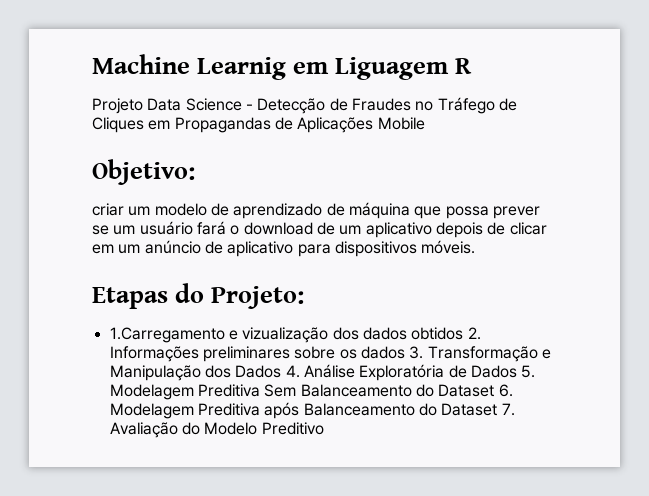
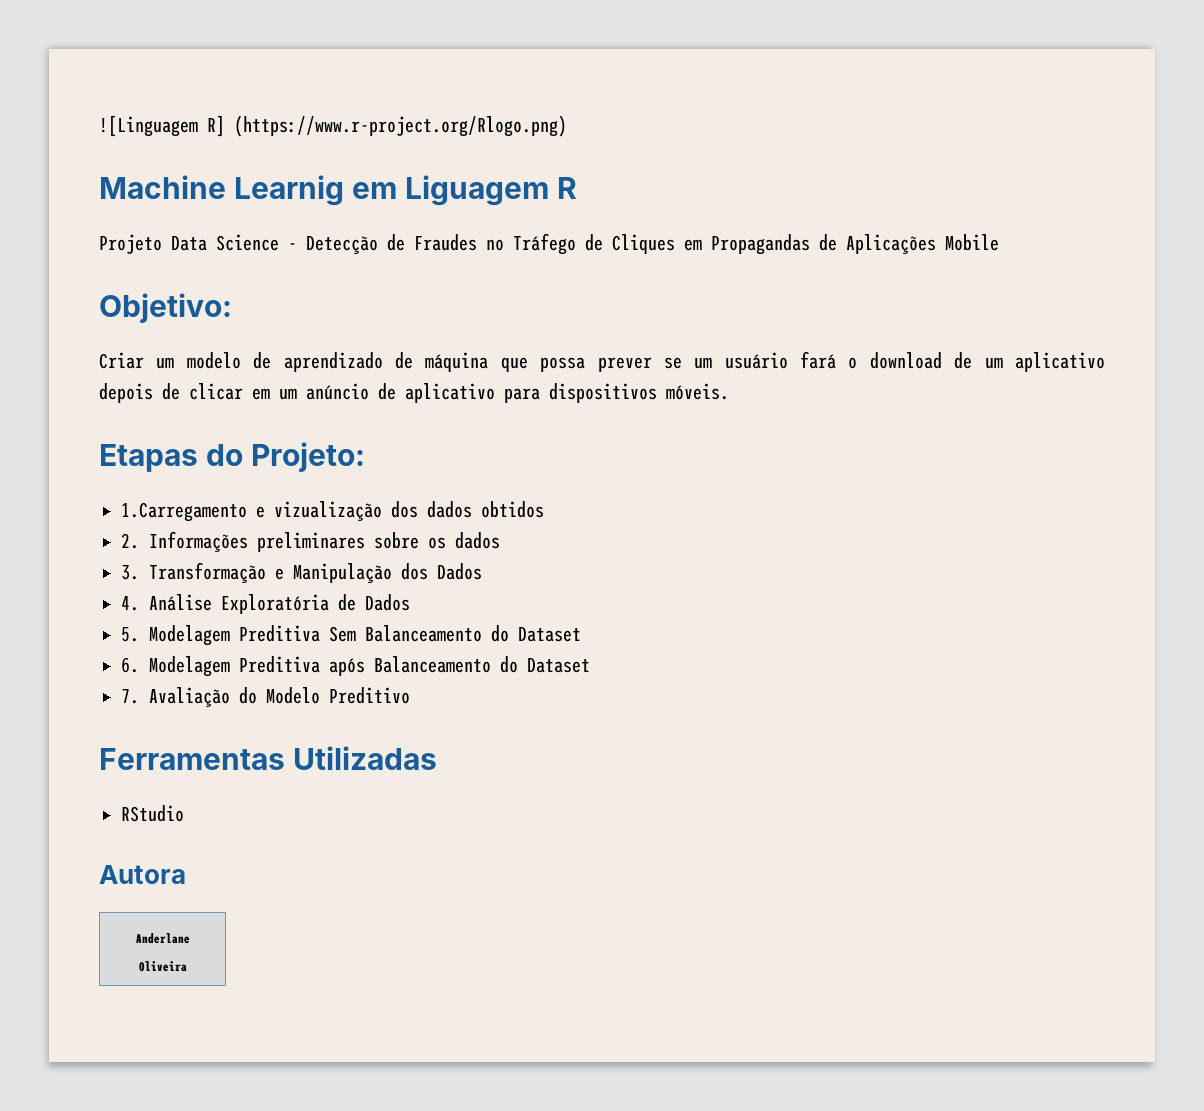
+ ![Linguagem R] (https://www.r-project.org/Rlogo.png)
- criar um modelo de aprendizado de máquina que possa prever se um usuário fará o download de um aplicativo depois de clicar em um anúncio de aplicativo para dispositivos móveis.
+ Criar um modelo de aprendizado de máquina que possa prever se um usuário fará o download de um aplicativo depois de clicar em um anúncio de aplicativo para dispositivos móveis.
- 1.Carregamento e vizualização dos dados obtidos 2. Informações preliminares sobre os dados 3. Transformação e Manipulação dos Dados 4. Análise Exploratória de Dados 5. Modelagem Preditiva Sem Balanceamento do Dataset 6. Modelagem Preditiva após Balanceamento do Dataset 7. Avaliação do Modelo Preditivo
+ 1.Carregamento e vizualização dos dados obtidos
+ 2. Informações preliminares sobre os dados
+ 3. Transformação e Manipulação dos Dados
+ 4. Análise Exploratória de Dados
+ 5. Modelagem Preditiva Sem Balanceamento do Dataset
+ 6. Modelagem Preditiva após Balanceamento do Dataset
+ 7. Avaliação do Modelo Preditivo
+ Ferramentas Utilizadas
+ RStudio
+ Autora
+ Anderlane Oliveira

